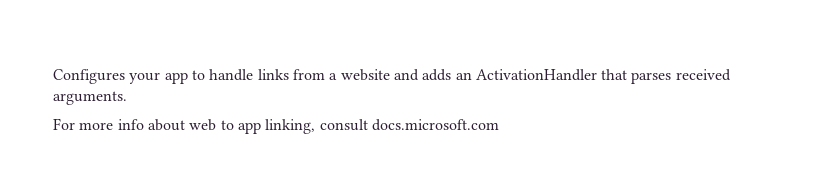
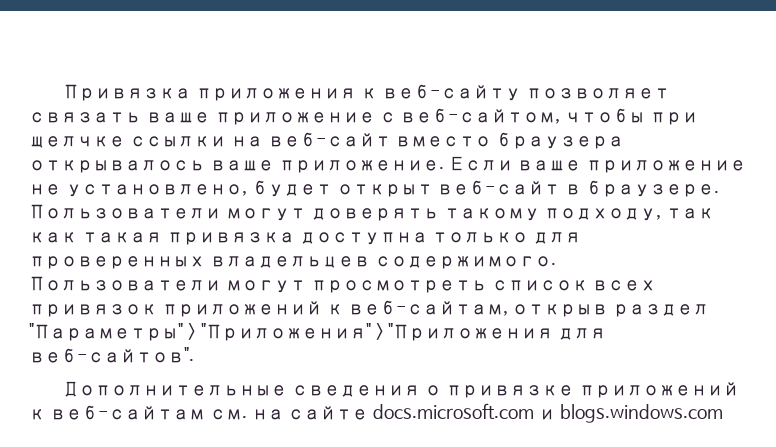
- Configures your app to handle links from a website and adds an ActivationHandler that parses received arguments.
- For more info about web to app linking, consult docs.microsoft.com
+ Привязка приложения к веб-сайту позволяет связать ваше приложение с веб-сайтом, чтобы при щелчке ссылки на веб-сайт вместо браузера открывалось ваше приложение. Если ваше приложение не установлено, будет открыт веб-сайт в браузере. Пользователи могут доверять такому подходу, так как такая привязка доступна только для проверенных владельцев содержимого. Пользователи могут просмотреть список всех привязок приложений к веб-сайтам, открыв раздел "Параметры" > "Приложения" > "Приложения для веб-сайтов".
+ Дополнительные сведения о привязке приложений к веб-сайтам см. на сайте docs.microsoft.com и blogs.windows.com

